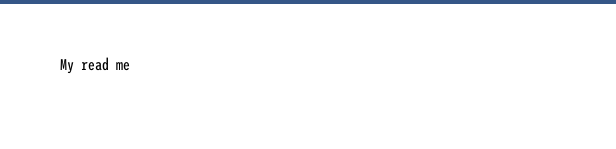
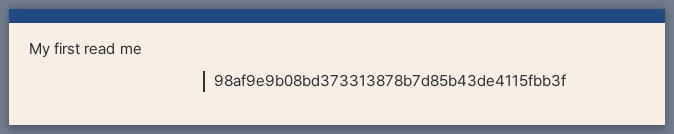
- My read me
+ My first read me
+ 98af9e9b08bd373313878b7d85b43de4115fbb3f

